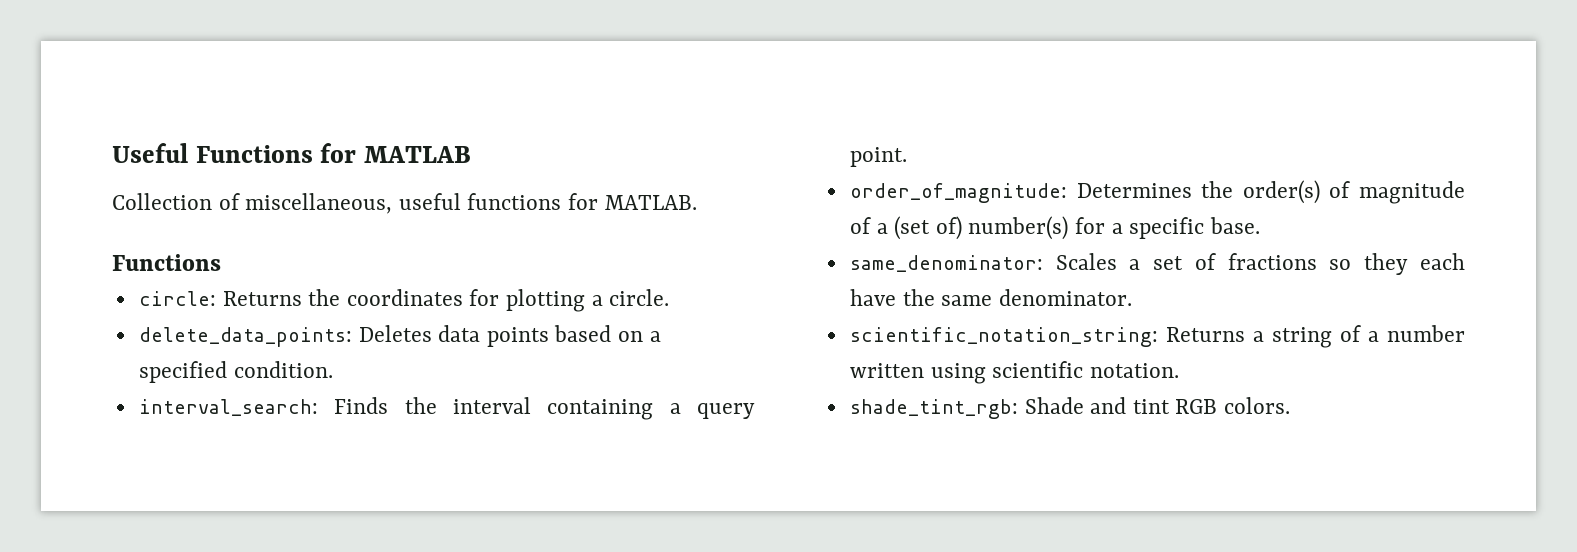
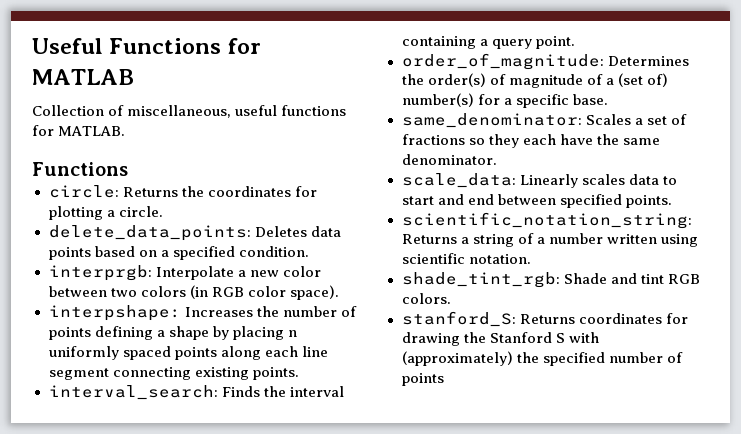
+ interprgb: Interpolate a new color between two colors (in RGB color space).
+ interpshape: Increases the number of points defining a shape by placing n uniformly spaced points along each line segment connecting existing points.
+ scale_data: Linearly scales data to start and end between specified points.
+ stanford_S: Returns coordinates for drawing the Stanford S with (approximately) the specified number of points

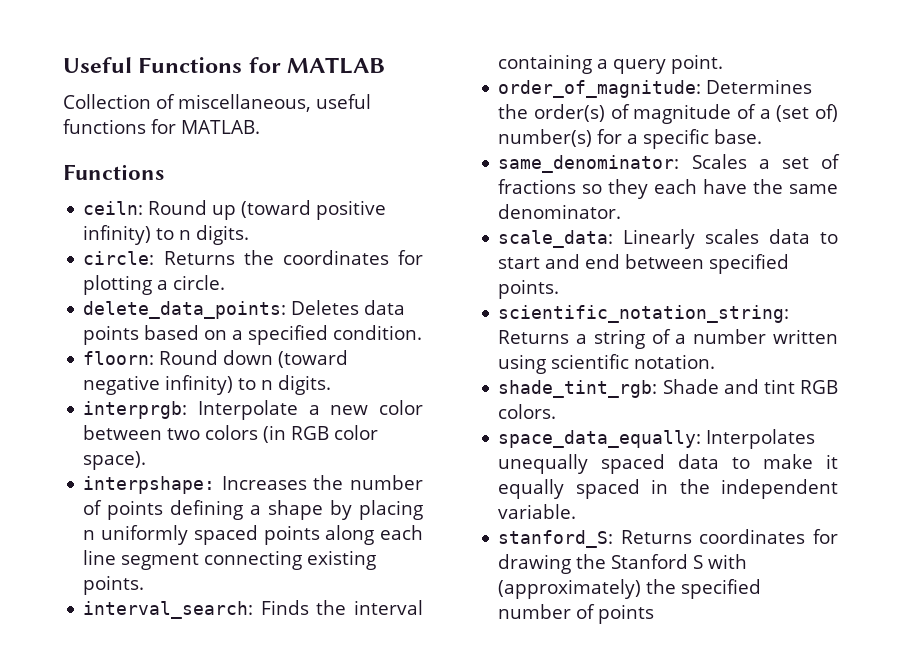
+ ceiln: Round up (toward positive infinity) to n digits.
+ floorn: Round down (toward negative infinity) to n digits.
+ space_data_equally: Interpolates unequally spaced data to make it equally spaced in the independent variable.

